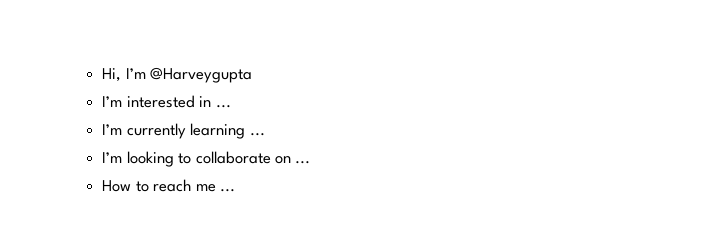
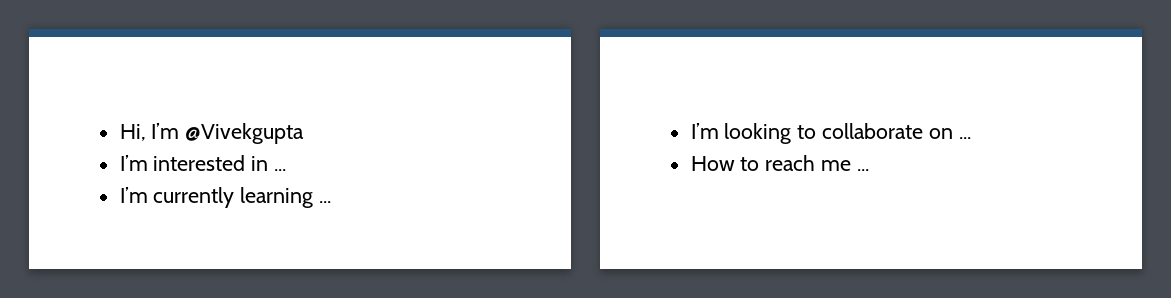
- Hi, I’m @Harveygupta
+ Hi, I’m @Vivekgupta

